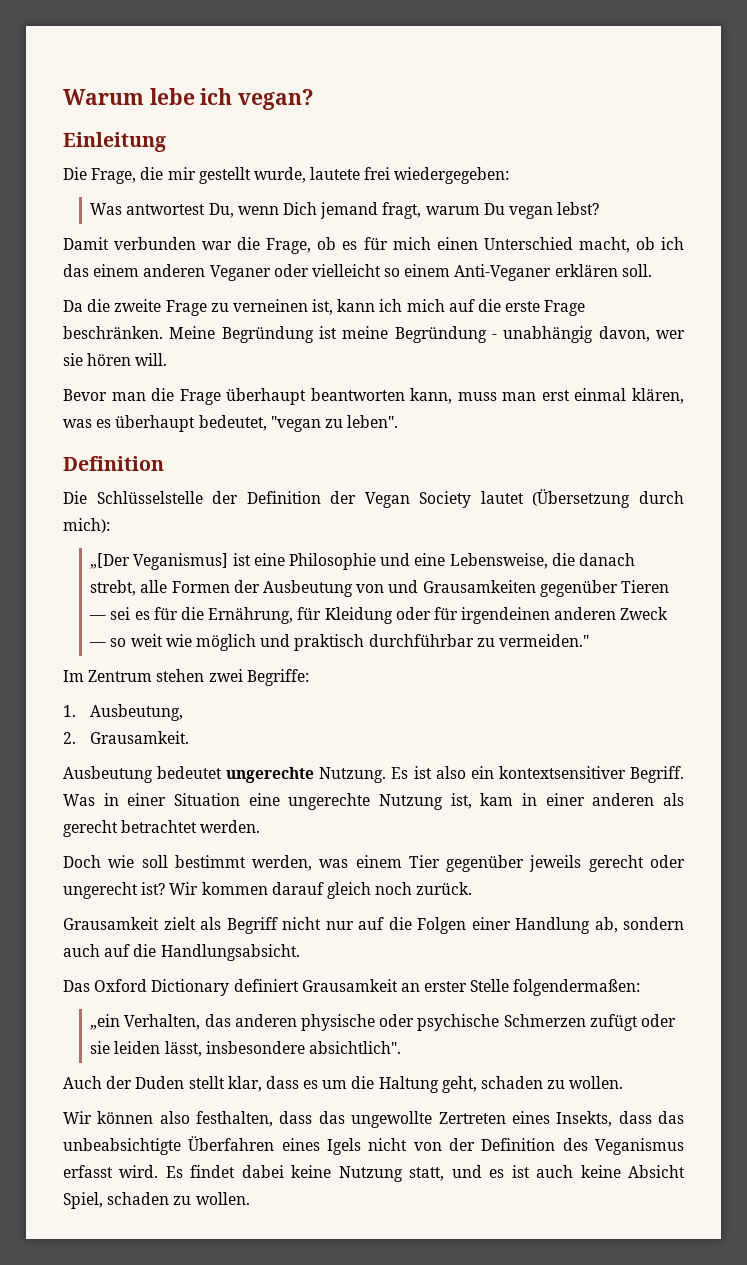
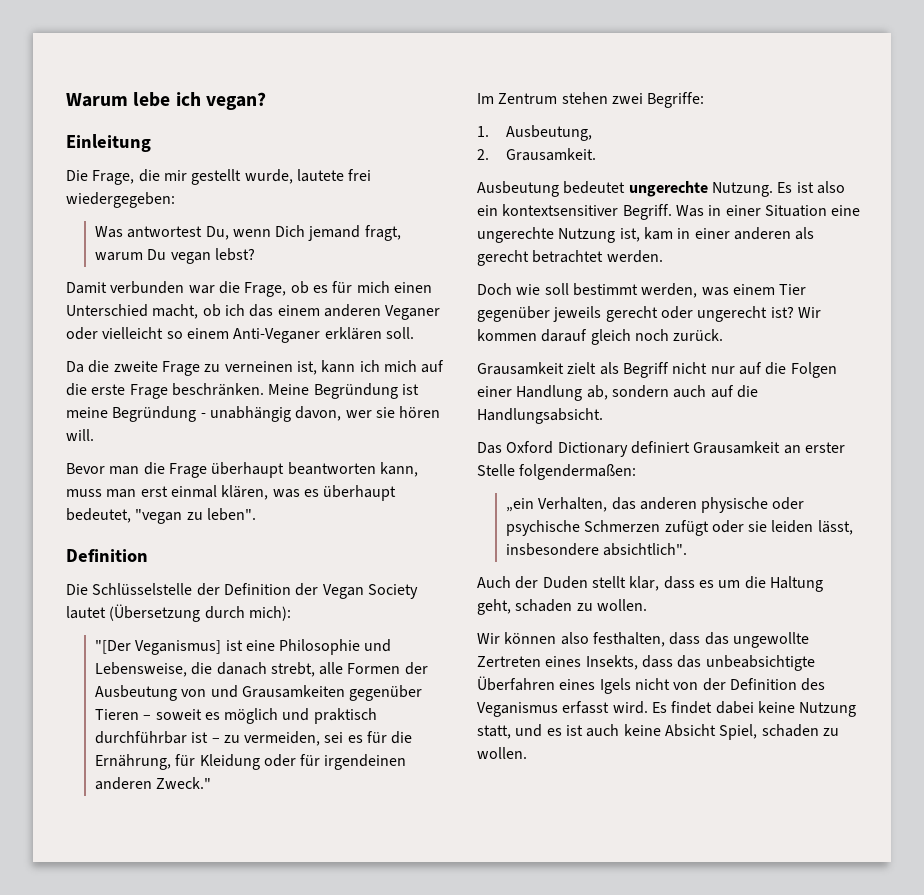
- „[Der Veganismus] ist eine Philosophie und eine Lebensweise, die danach strebt, alle Formen der Ausbeutung von und Grausamkeiten gegenüber Tieren — sei es für die Ernährung, für Kleidung oder für irgendeinen anderen Zweck — so weit wie möglich und praktisch durchführbar zu vermeiden."
+ "[Der Veganismus] ist eine Philosophie und Lebensweise, die danach strebt, alle Formen der Ausbeutung von und Grausamkeiten gegenüber Tieren – soweit es möglich und praktisch durchführbar ist – zu vermeiden, sei es für die Ernährung, für Kleidung oder für irgendeinen anderen Zweck."

